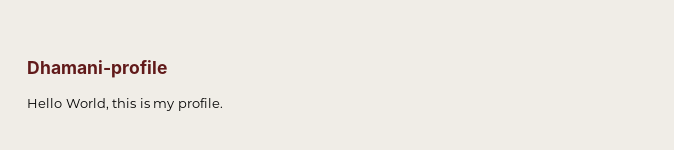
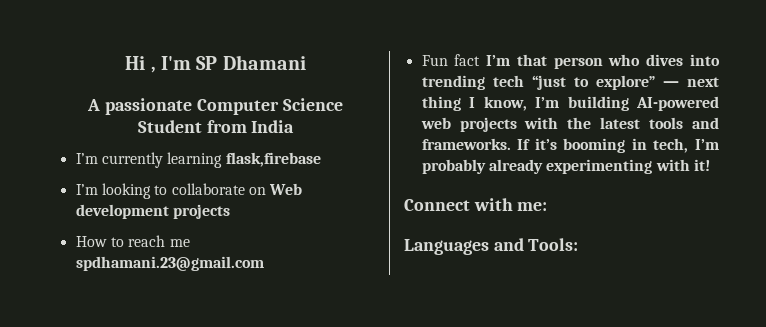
- Dhamani-profile
- Hello World, this is my profile.
+ Hi , I'm SP Dhamani
+ A passionate Computer Science Student from India
+ I’m currently learning flask,firebase
+ I’m looking to collaborate on Web development projects
+ How to reach me spdhamani.23@gmail.com
+ Fun fact I’m that person who dives into trending tech “just to explore” — next thing I know, I’m building AI-powered web projects with the latest tools and frameworks. If it’s booming in tech, I’m probably already experimenting with it!
+ Connect with me:
+ Languages and Tools:

